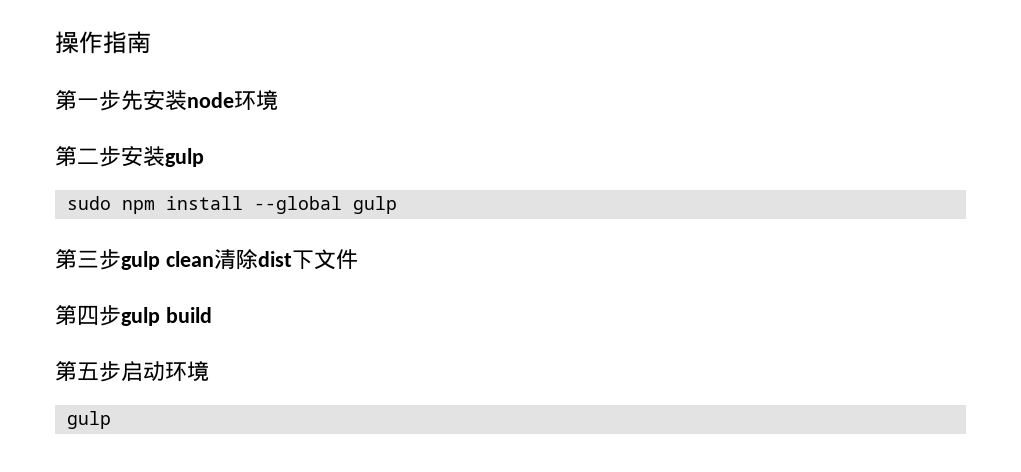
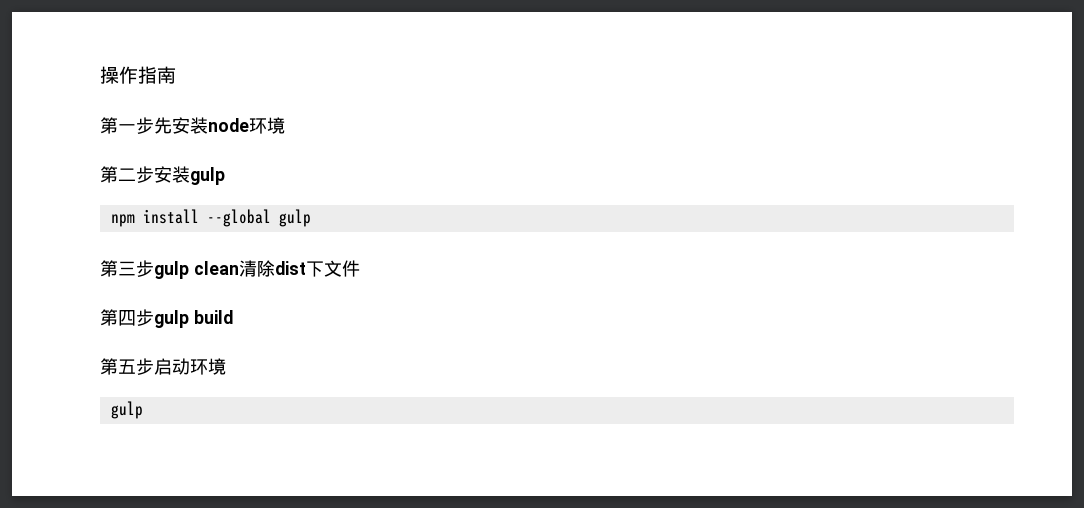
- sudo npm install --global gulp
+ npm install --global gulp

